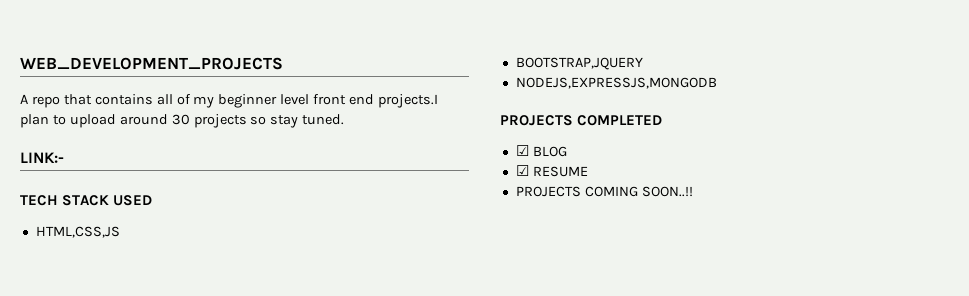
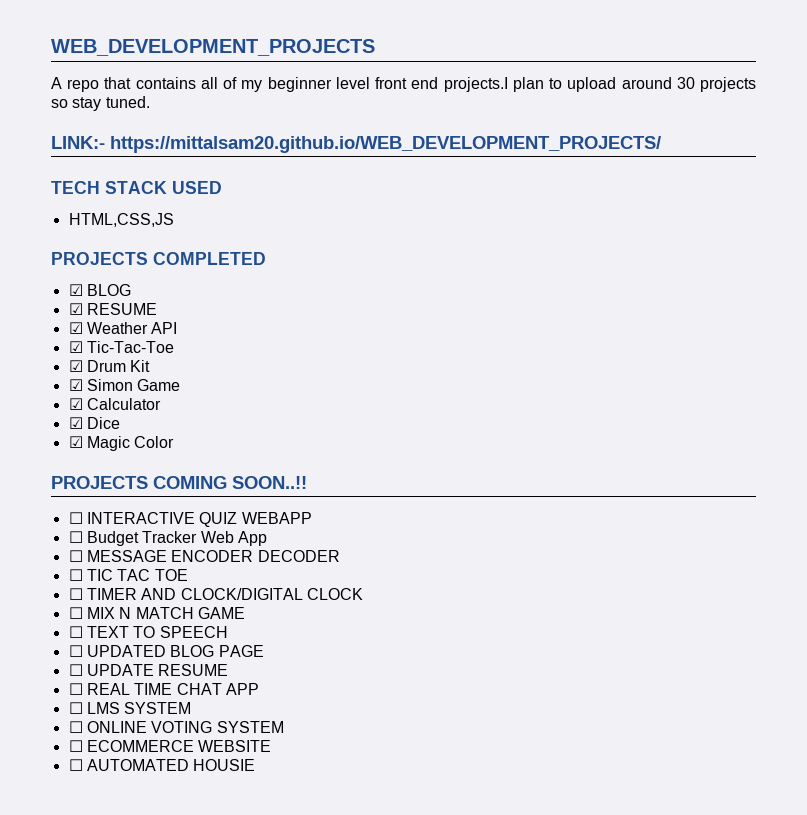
- LINK:-
+ LINK:- https://mittalsam20.github.io/WEB_DEVELOPMENT_PROJECTS/
- BOOTSTRAP,JQUERY
- NODEJS,EXPRESSJS,MONGODB
+ ☑ Weather API
+ ☑ Tic-Tac-Toe
+ ☑ Drum Kit
+ ☑ Simon Game
+ ☑ Calculator
+ ☑ Dice
+ ☑ Magic Color
  PROJECTS COMING SOON..!!
+ ☐ INTERACTIVE QUIZ WEBAPP
+ ☐ Budget Tracker Web App
+ ☐ MESSAGE ENCODER DECODER
+ ☐ TIC TAC TOE
+ ☐ TIMER AND CLOCK/DIGITAL CLOCK
+ ☐ MIX N MATCH GAME
+ ☐ TEXT TO SPEECH
+ ☐ UPDATED BLOG PAGE
+ ☐ UPDATE RESUME
+ ☐ REAL TIME CHAT APP
+ ☐ LMS SYSTEM
+ ☐ ONLINE VOTING SYSTEM
+ ☐ ECOMMERCE WEBSITE
+ ☐ AUTOMATED HOUSIE

